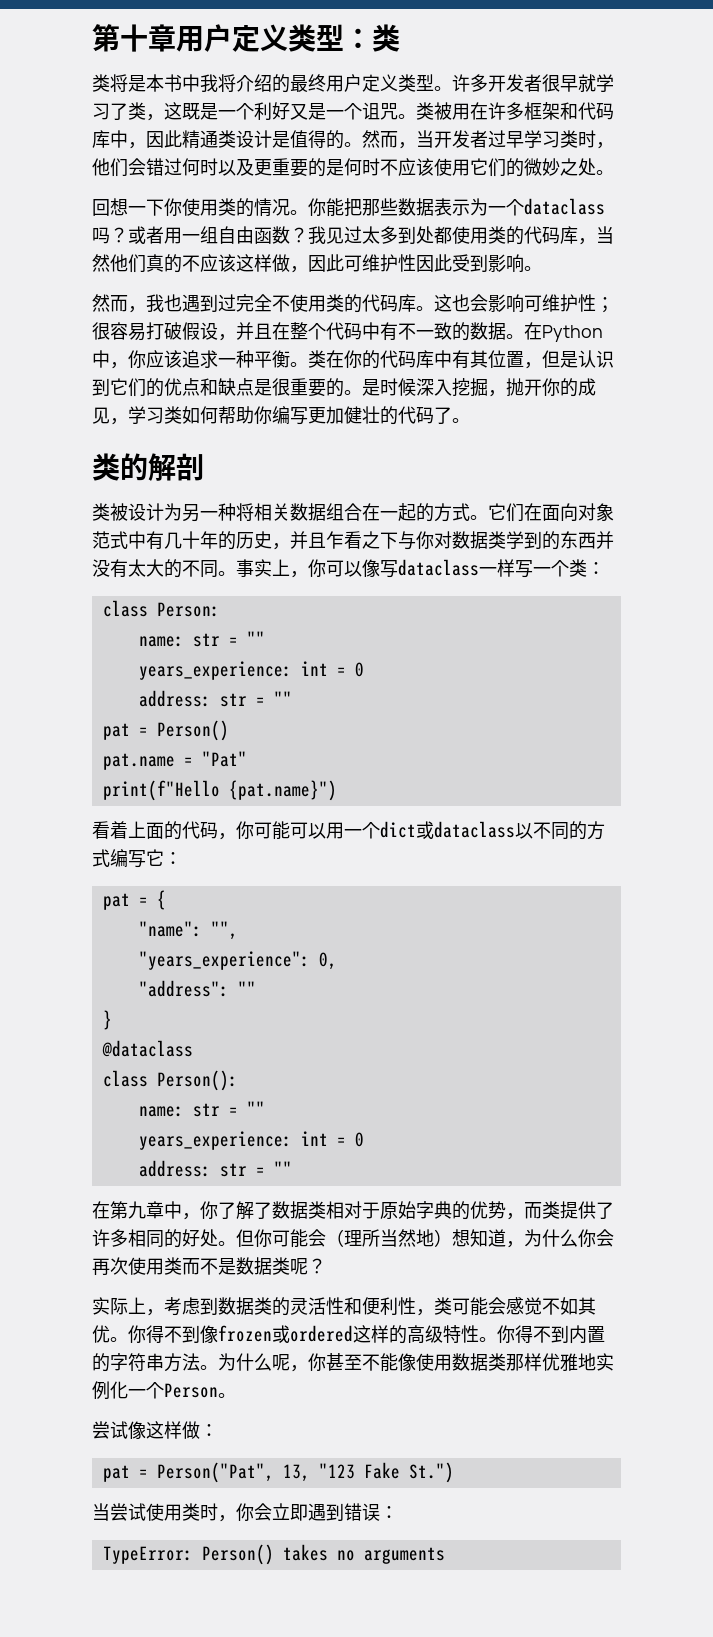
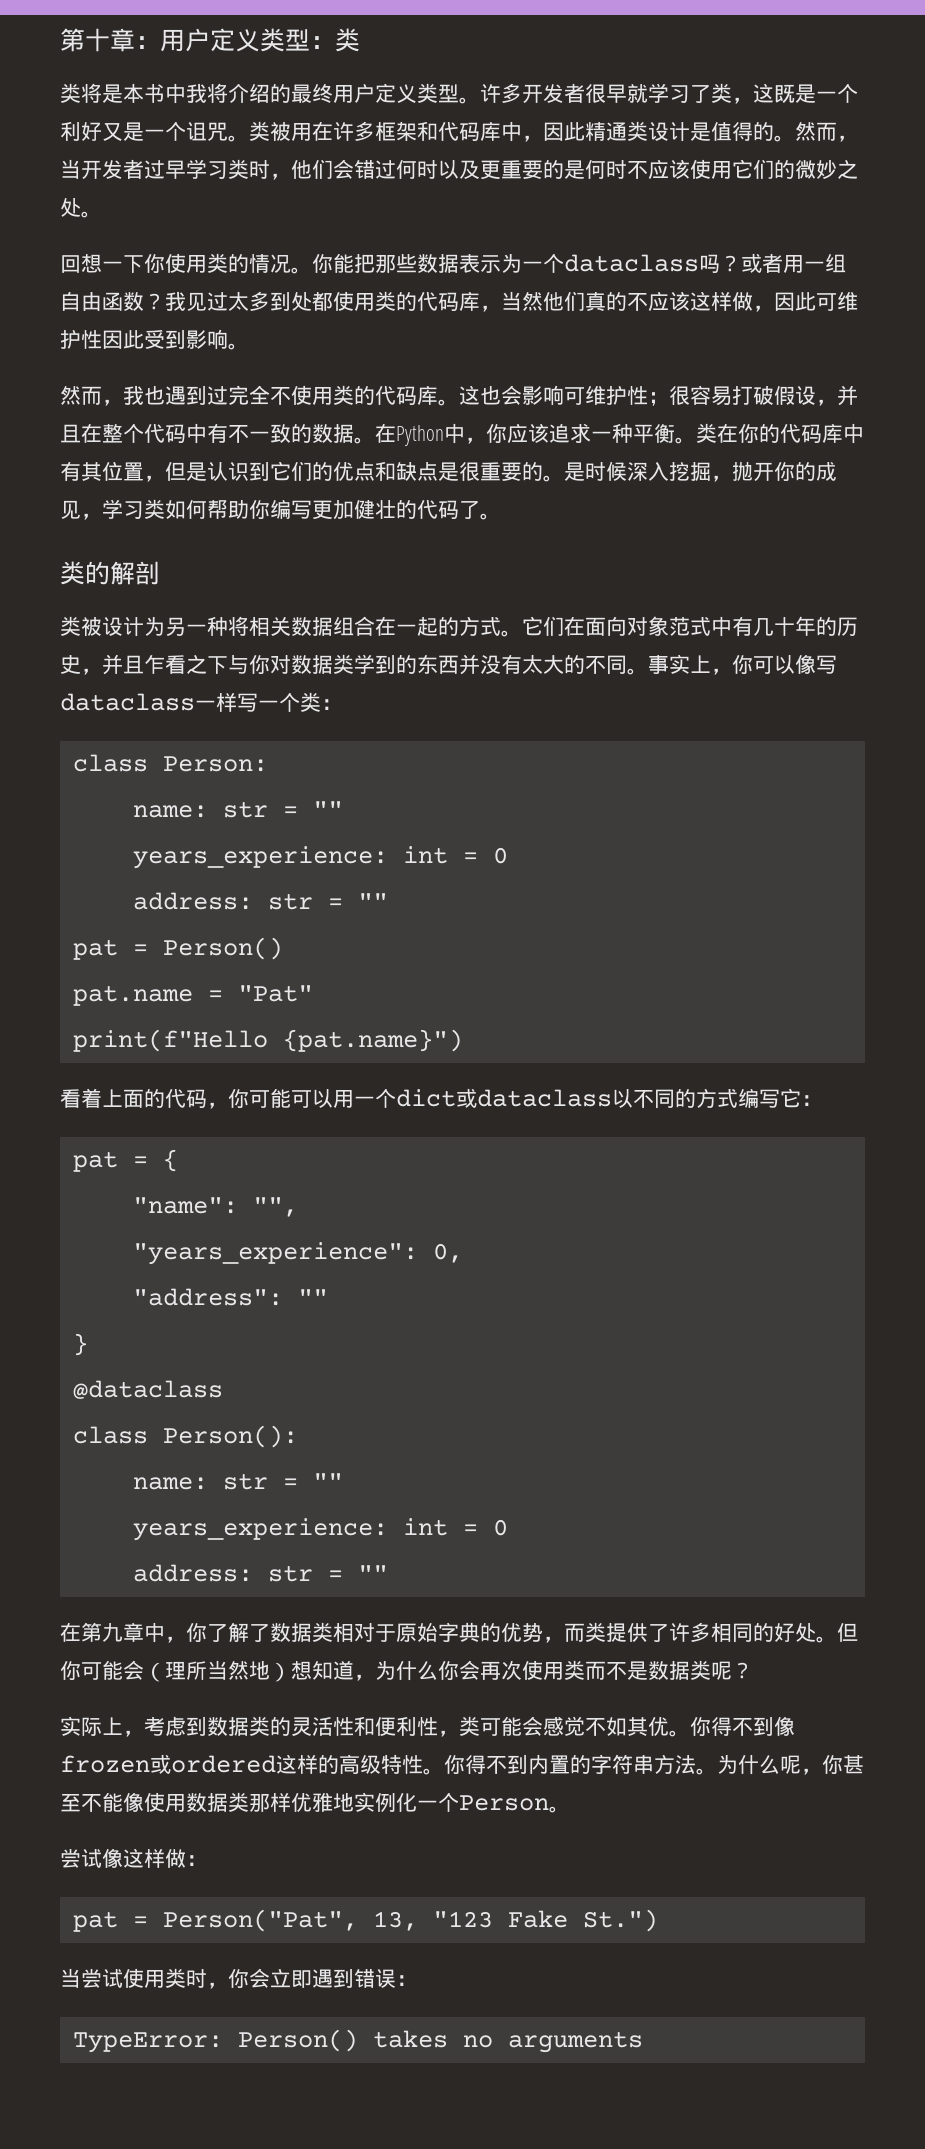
- 第十章用户定义类型：类
+ 第十章：用户定义类型：类

